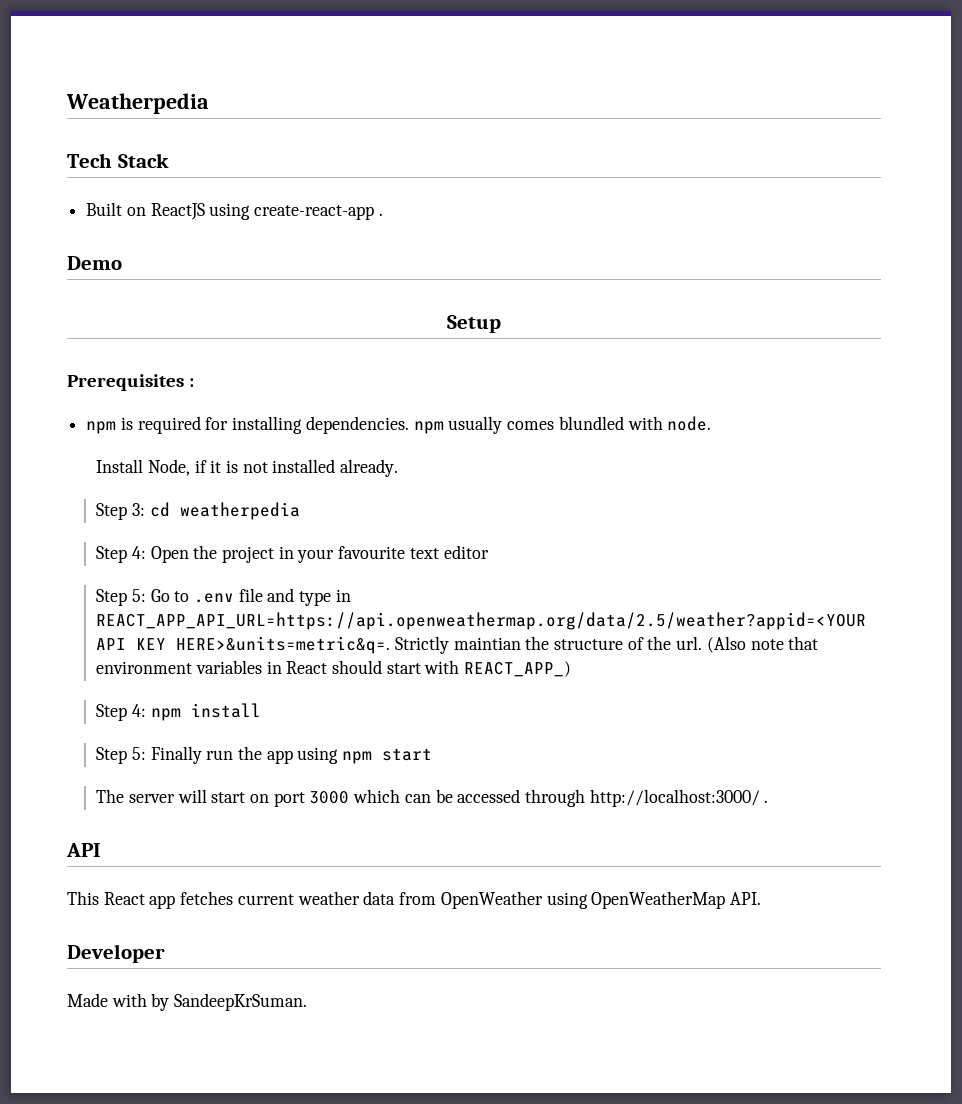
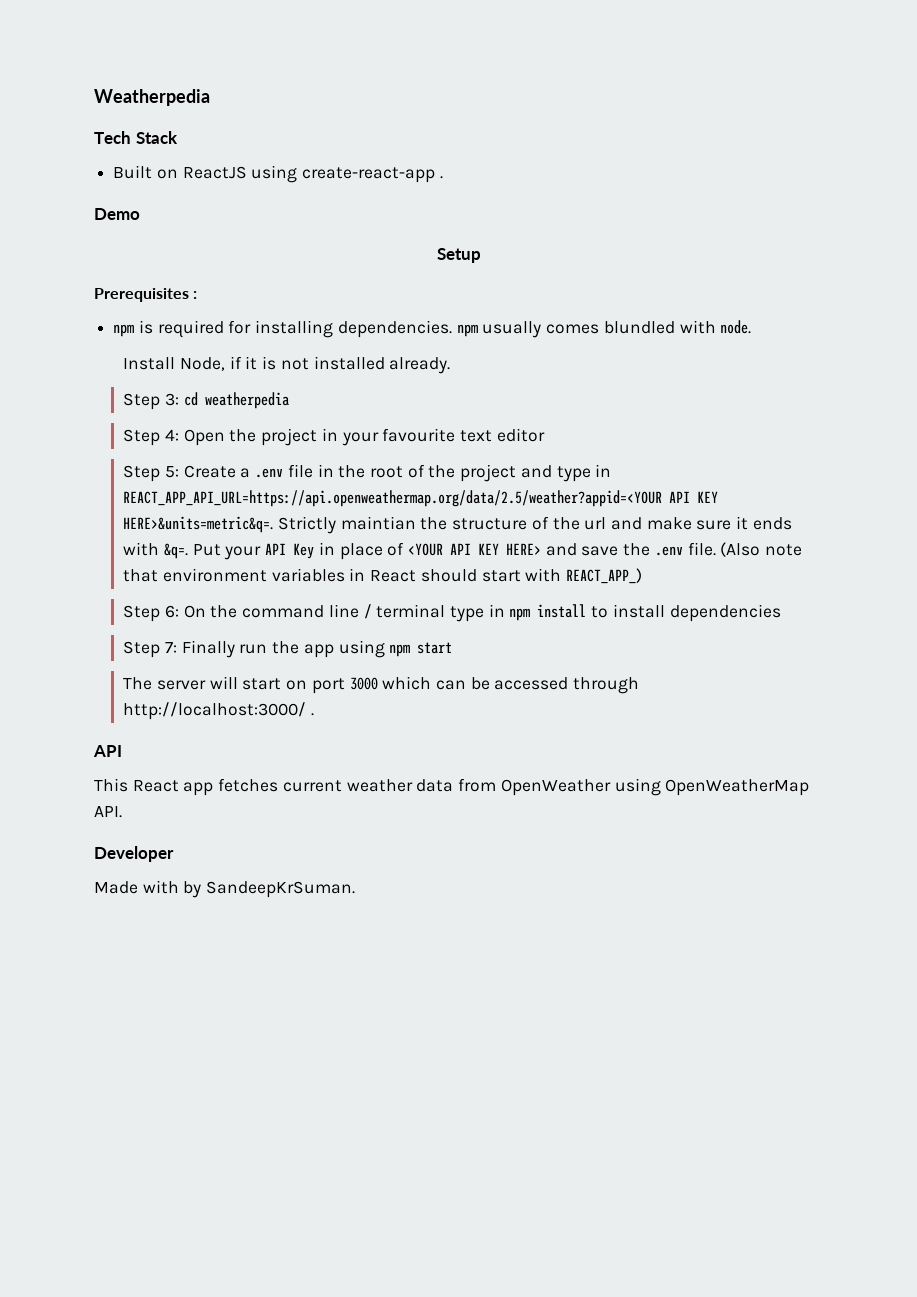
- Step 5: Go to .env file and type in REACT_APP_API_URL=https://api.openweathermap.org/data/2.5/weather?appid=<YOUR API KEY HERE>&units=metric&q=.
+ Step 5: Create a .env file in the root of the project and type in REACT_APP_API_URL=https://api.openweathermap.org/data/2.5/weather?appid=<YOUR API KEY HERE>&units=metric&q=.
- Strictly maintian the structure of the url.
+ Strictly maintian the structure of the url and make sure it ends with &q=. Put your API Key in place of <YOUR API KEY HERE> and save the .env file.
- Step 4: npm install
- Step 5: Finally run the app using npm start
+ Step 6: On the command line / terminal type in npm install to install dependencies
+ Step 7: Finally run the app using npm start

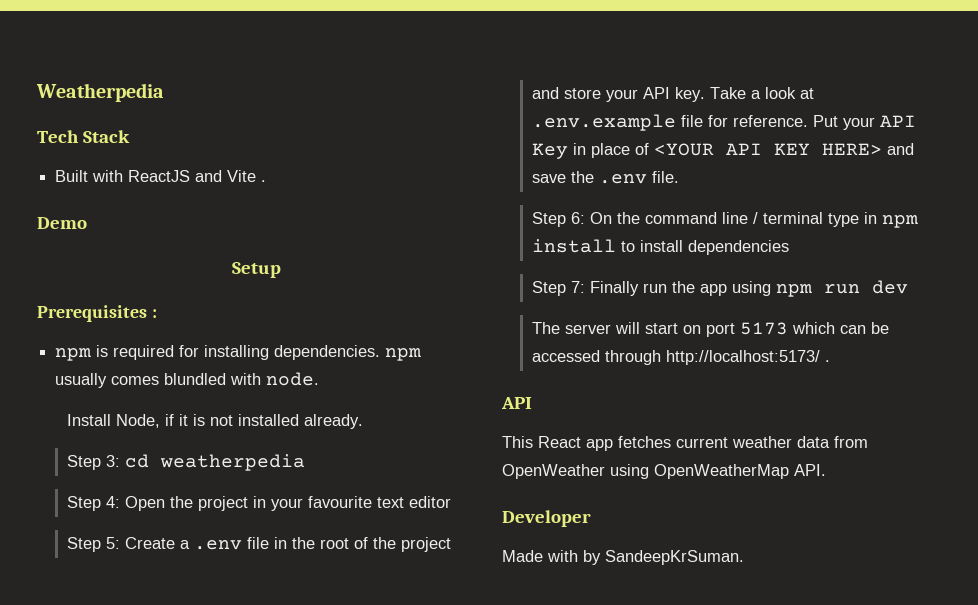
- Built on ReactJS using create-react-app .
+ Built with ReactJS and Vite .
- Step 5: Create a .env file in the root of the project and type in REACT_APP_API_URL=https://api.openweathermap.org/data/2.5/weather?appid=<YOUR API KEY HERE>&units=metric&q=. Strictly maintian the structure of the url and make sure it ends with &q=.
+ Step 5: Create a .env file in the root of the project and store your API key. Take a look at .env.example file for reference.
- (Also note that environment variables in React should start with REACT_APP_)
- Step 7: Finally run the app using npm start
+ Step 7: Finally run the app using npm run dev
- The server will start on port 3000 which can be accessed through http://localhost:3000/ .
+ The server will start on port 5173 which can be accessed through http://localhost:5173/ .

